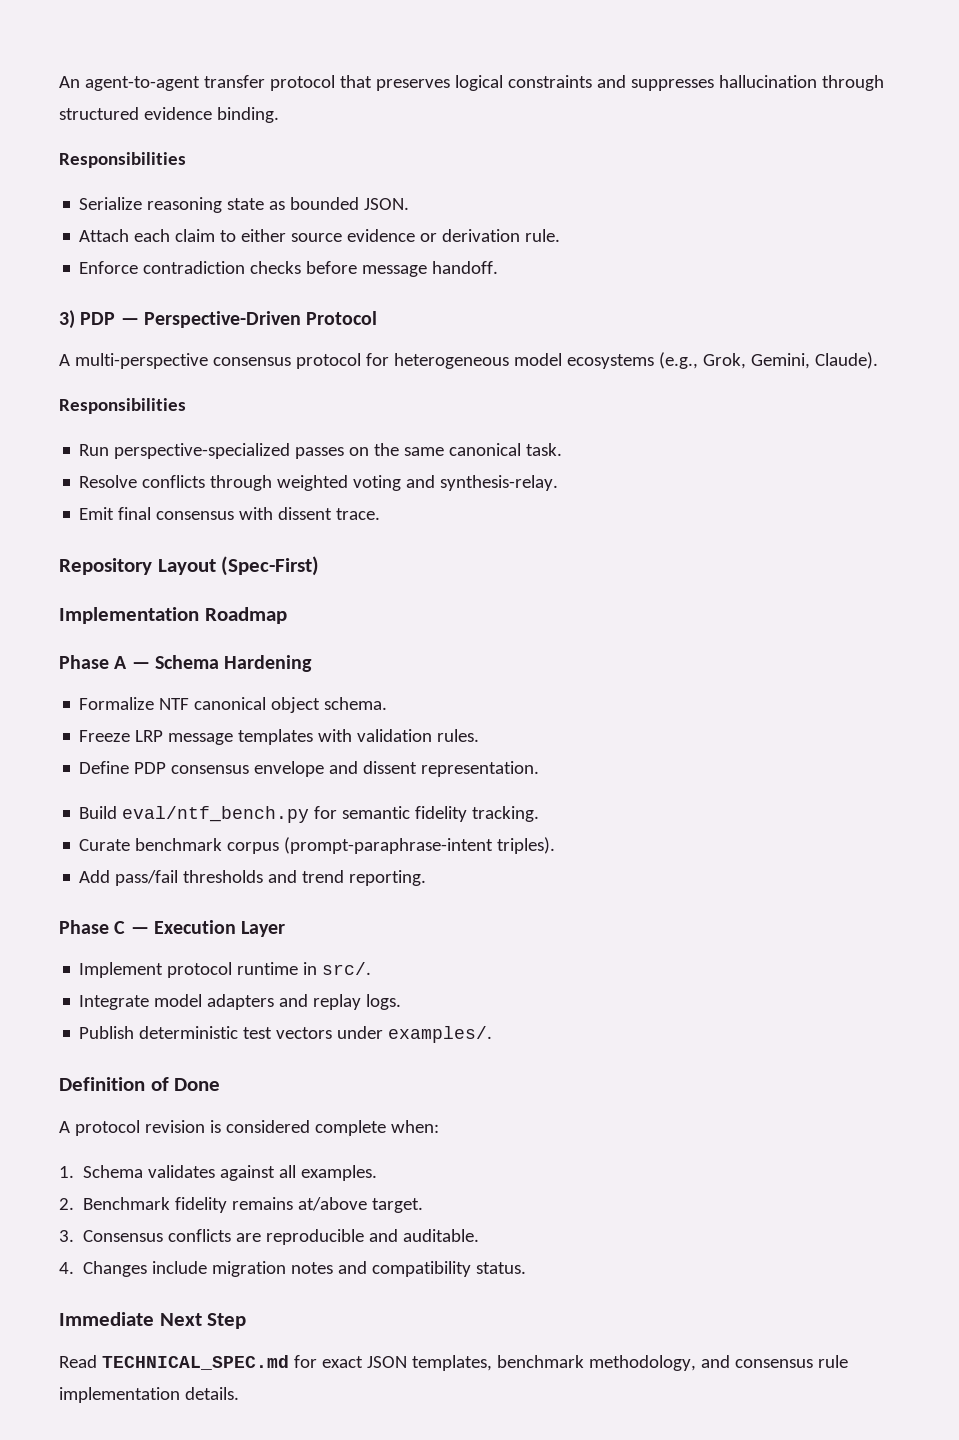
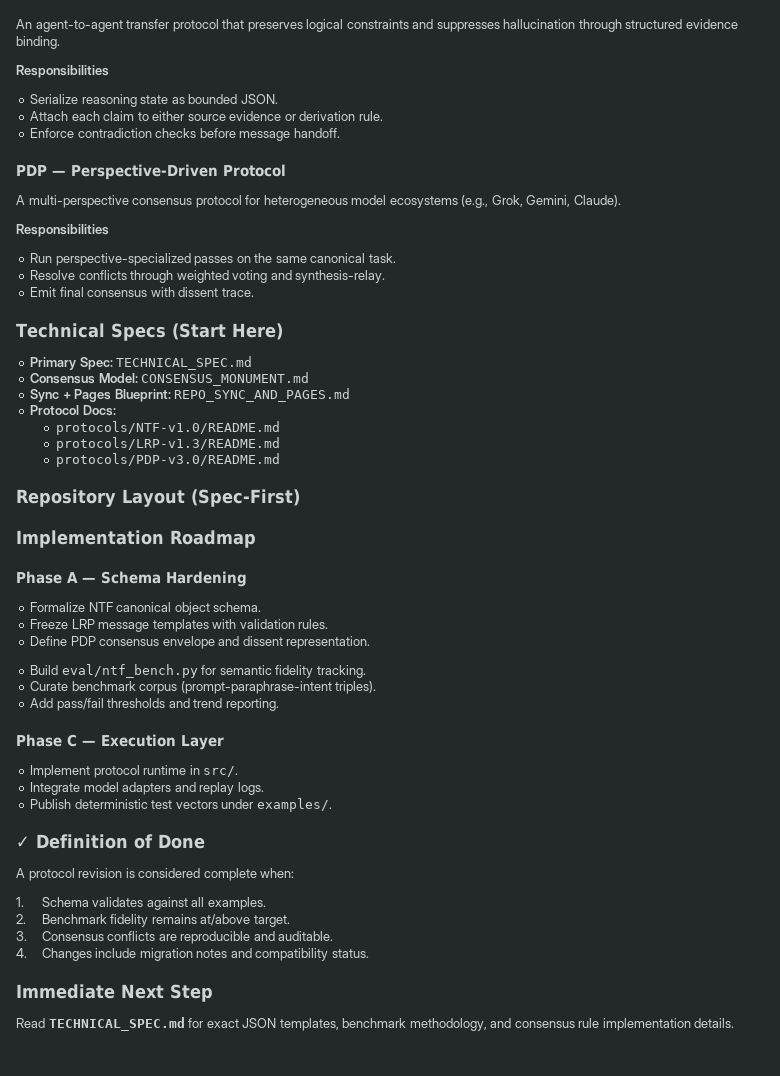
- 3) PDP — Perspective-Driven Protocol
+ PDP — Perspective-Driven Protocol
+ Technical Specs (Start Here)
+ Primary Spec: TECHNICAL_SPEC.md
+ Consensus Model: CONSENSUS_MONUMENT.md
+ Sync + Pages Blueprint: REPO_SYNC_AND_PAGES.md
+ Protocol Docs:
+ protocols/NTF-v1.0/README.md
+ protocols/LRP-v1.3/README.md
+ protocols/PDP-v3.0/README.md
- Definition of Done
+ ✓ Definition of Done

